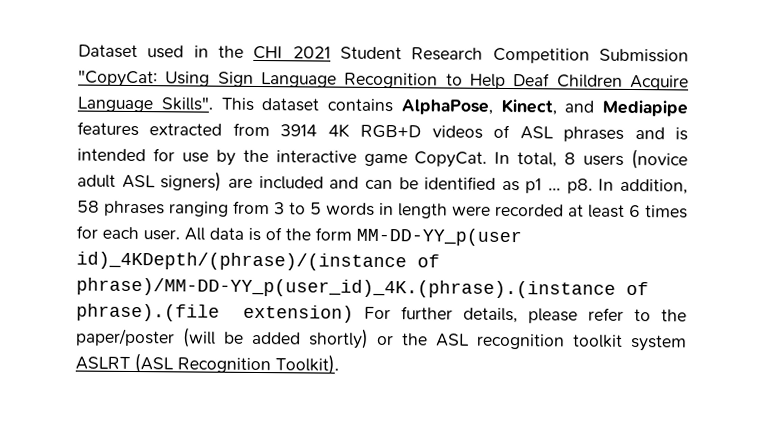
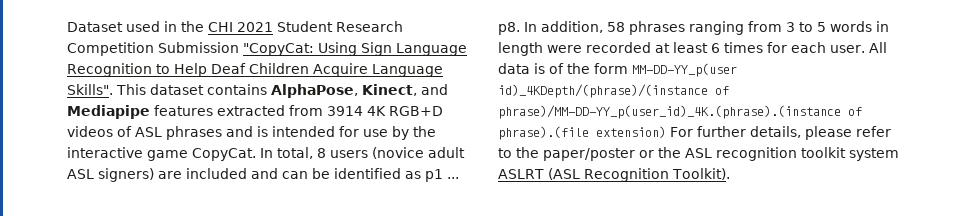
- All data is of the form MM-DD-YY_p(user id)_4KDepth/(phrase)/(instance of phrase)/MM-DD-YY_p(user_id)_4K.(phrase).(instance of phrase).(file extension) For further details, please refer to the paper/poster (will be added shortly) or the ASL recognition toolkit system ASLRT (ASL Recognition Toolkit).
+ All data is of the form MM-DD-YY_p(user id)_4KDepth/(phrase)/(instance of phrase)/MM-DD-YY_p(user_id)_4K.(phrase).(instance of phrase).(file extension) For further details, please refer to the paper/poster or the ASL recognition toolkit system ASLRT (ASL Recognition Toolkit).

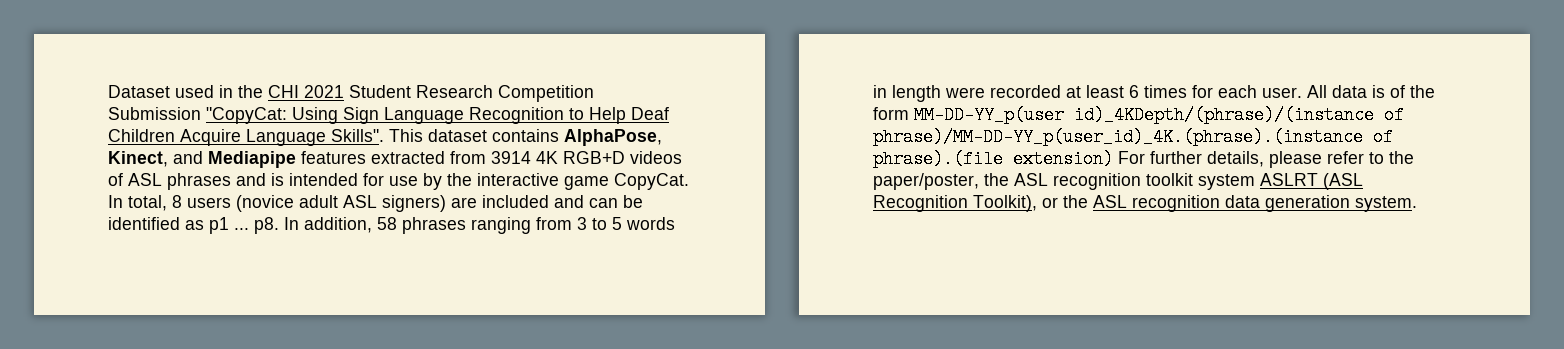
- All data is of the form MM-DD-YY_p(user id)_4KDepth/(phrase)/(instance of phrase)/MM-DD-YY_p(user_id)_4K.(phrase).(instance of phrase).(file extension) For further details, please refer to the paper/poster or the ASL recognition toolkit system ASLRT (ASL Recognition Toolkit).
+ All data is of the form MM-DD-YY_p(user id)_4KDepth/(phrase)/(instance of phrase)/MM-DD-YY_p(user_id)_4K.(phrase).(instance of phrase).(file extension) For further details, please refer to the paper/poster, the ASL recognition toolkit system ASLRT (ASL Recognition Toolkit), or the ASL recognition data generation system.

